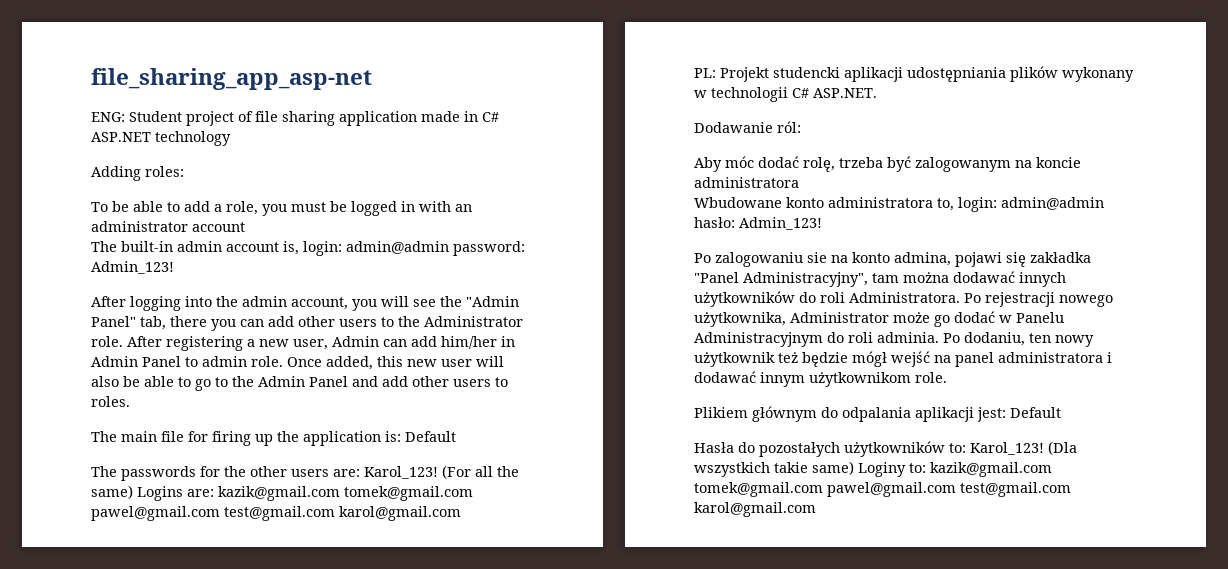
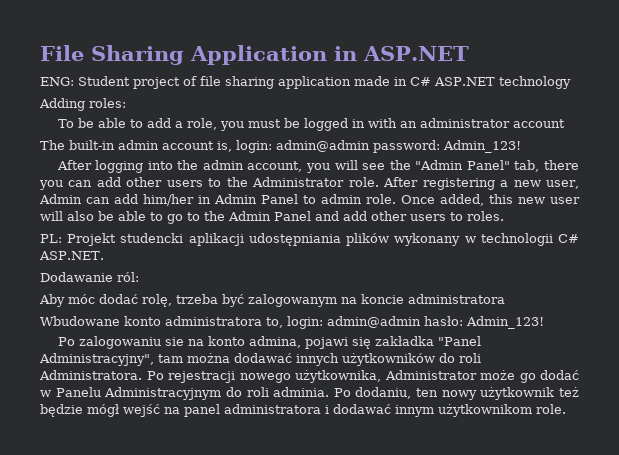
- file_sharing_app_asp-net
+ File Sharing Application in ASP.NET
- The main file for firing up the application is: Default
- The passwords for the other users are: Karol_123! (For all the same) Logins are: kazik@gmail.com tomek@gmail.com pawel@gmail.com test@gmail.com karol@gmail.com
- Plikiem głównym do odpalania aplikacji jest: Default
- Hasła do pozostałych użytkowników to: Karol_123! (Dla wszystkich takie same) Loginy to: kazik@gmail.com tomek@gmail.com pawel@gmail.com test@gmail.com karol@gmail.com

